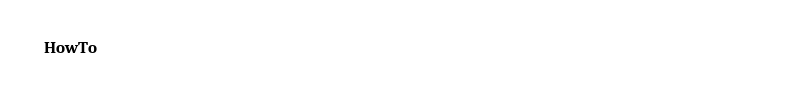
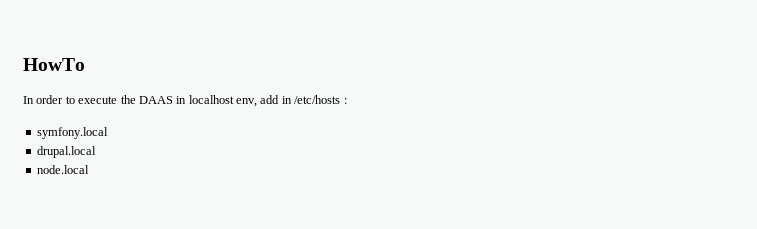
+ In order to execute the DAAS in localhost env, add in /etc/hosts :
+ symfony.local
+ drupal.local
+ node.local

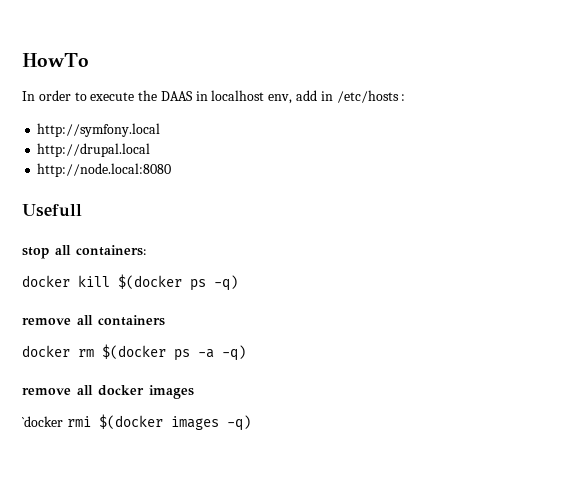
- symfony.local
- drupal.local
- node.local
+ http://symfony.local
+ http://drupal.local
+ http://node.local:8080
+ Usefull
+ stop all containers:
+ docker kill $(docker ps -q)
+ remove all containers
+ docker rm $(docker ps -a -q)
+ remove all docker images
+ `docker rmi $(docker images -q)

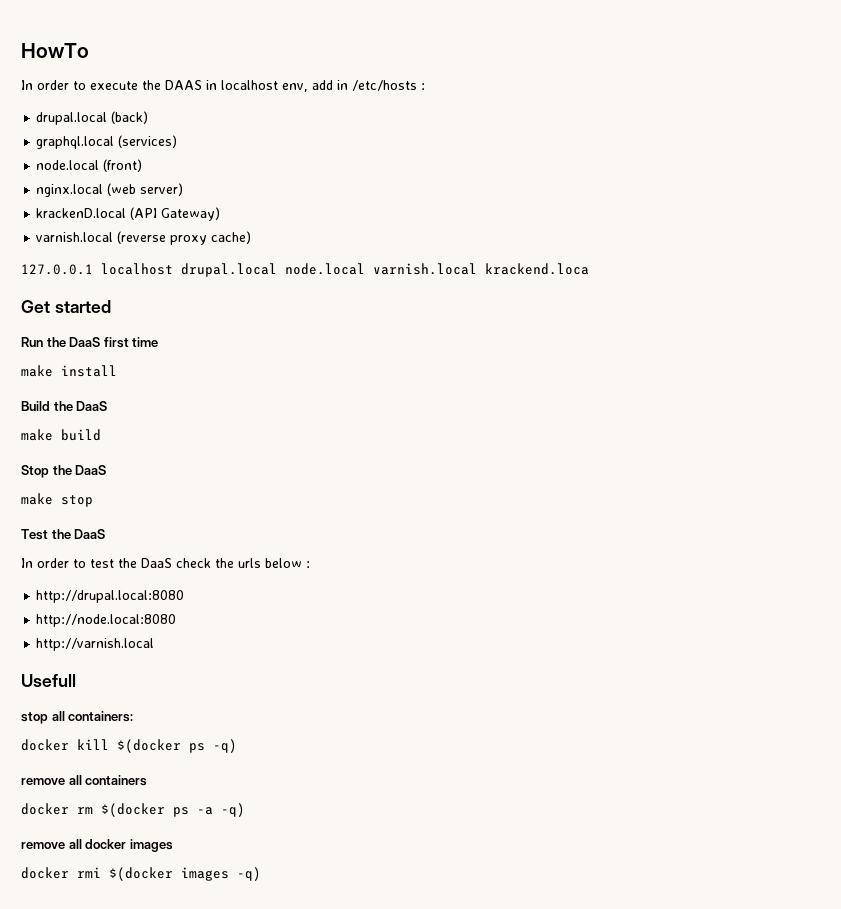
- http://symfony.local
- http://drupal.local
+ drupal.local (back)
+ graphql.local (services)
+ node.local (front)
+ nginx.local (web server)
+ krackenD.local (API Gateway)
+ varnish.local (reverse proxy cache)
+ 127.0.0.1 localhost drupal.local node.local varnish.local krackend.loca
+ Get started
+ Run the DaaS first time
+ make install
+ Build the DaaS
+ make build
+ Stop the DaaS
+ make stop
+ Test the DaaS
+ In order to test the DaaS check the urls below :
+ http://drupal.local:8080
+ http://varnish.local
- `docker rmi $(docker images -q)
+ docker rmi $(docker images -q)

